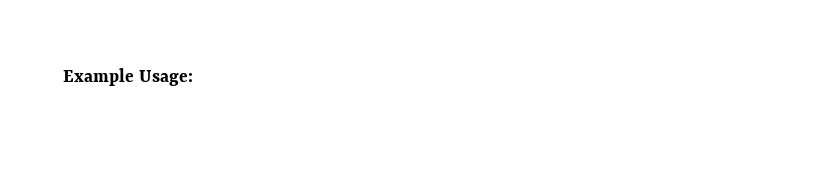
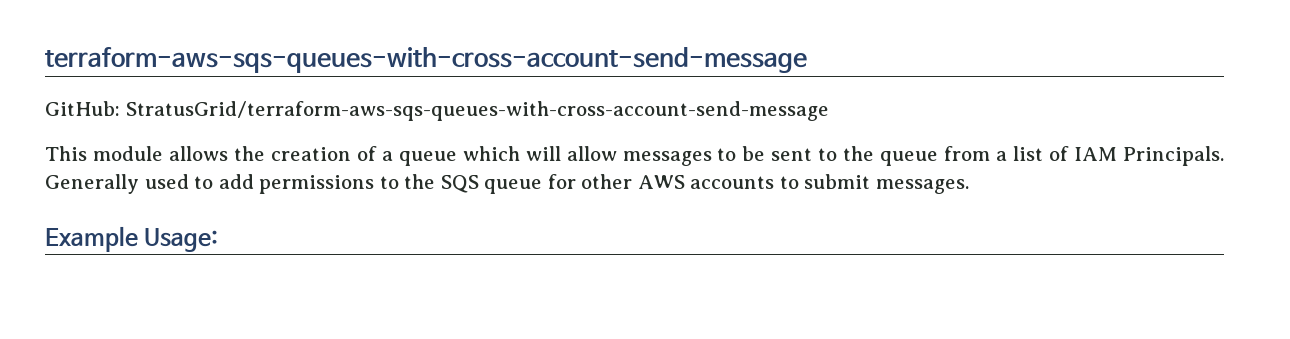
+ terraform-aws-sqs-queues-with-cross-account-send-message
+ GitHub: StratusGrid/terraform-aws-sqs-queues-with-cross-account-send-message
+ This module allows the creation of a queue which will allow messages to be sent to the queue from a list of IAM Principals. Generally used to add permissions to the SQS queue for other AWS accounts to submit messages.

